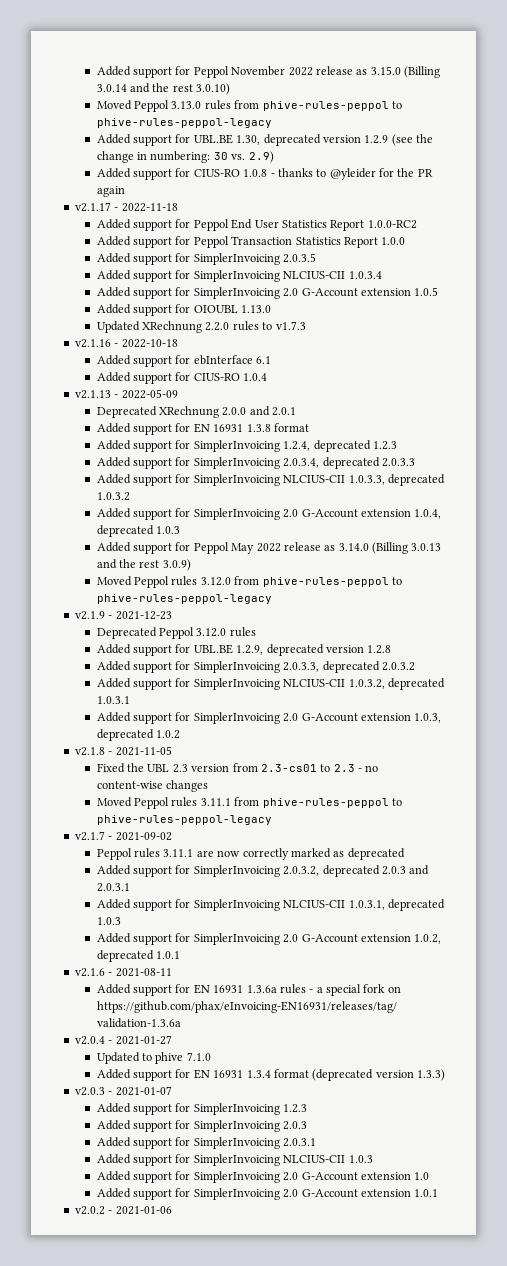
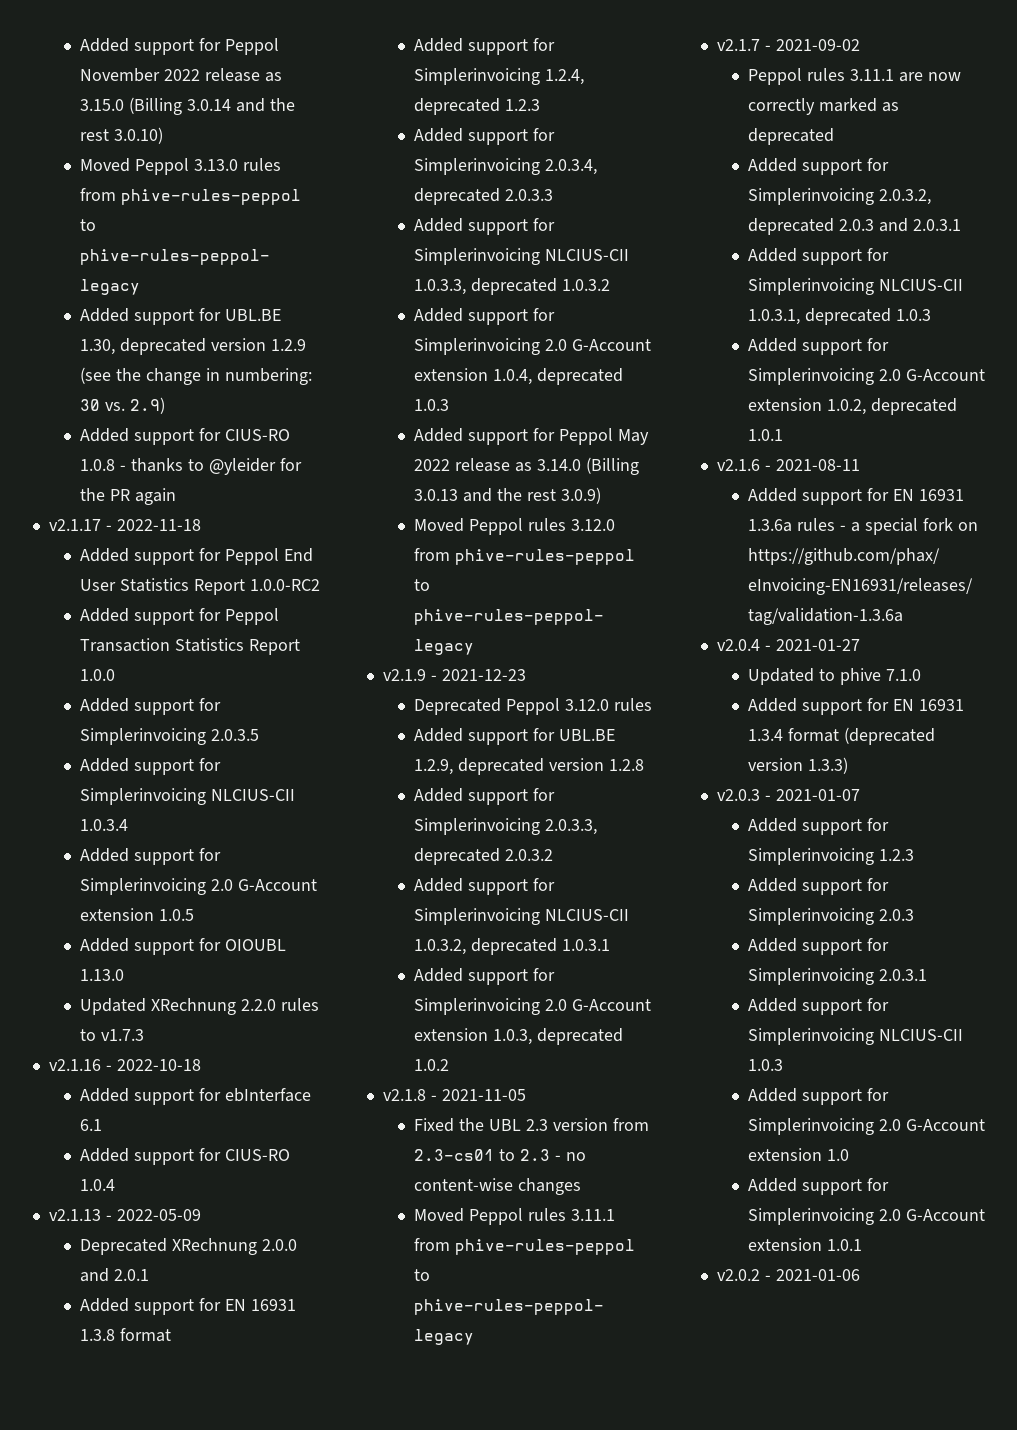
- Added support for SimplerInvoicing 2.0.3.5
+ Added support for Simplerinvoicing 2.0.3.5
- Added support for SimplerInvoicing NLCIUS-CII 1.0.3.4
+ Added support for Simplerinvoicing NLCIUS-CII 1.0.3.4
- Added support for SimplerInvoicing 2.0 G-Account extension 1.0.5
+ Added support for Simplerinvoicing 2.0 G-Account extension 1.0.5
- Added support for SimplerInvoicing 1.2.4, deprecated 1.2.3
+ Added support for Simplerinvoicing 1.2.4, deprecated 1.2.3
- Added support for SimplerInvoicing 2.0.3.4, deprecated 2.0.3.3
+ Added support for Simplerinvoicing 2.0.3.4, deprecated 2.0.3.3
- Added support for SimplerInvoicing NLCIUS-CII 1.0.3.3, deprecated 1.0.3.2
+ Added support for Simplerinvoicing NLCIUS-CII 1.0.3.3, deprecated 1.0.3.2
- Added support for SimplerInvoicing 2.0 G-Account extension 1.0.4, deprecated 1.0.3
+ Added support for Simplerinvoicing 2.0 G-Account extension 1.0.4, deprecated 1.0.3
- Added support for SimplerInvoicing 2.0.3.3, deprecated 2.0.3.2
+ Added support for Simplerinvoicing 2.0.3.3, deprecated 2.0.3.2
- Added support for SimplerInvoicing NLCIUS-CII 1.0.3.2, deprecated 1.0.3.1
+ Added support for Simplerinvoicing NLCIUS-CII 1.0.3.2, deprecated 1.0.3.1
- Added support for SimplerInvoicing 2.0 G-Account extension 1.0.3, deprecated 1.0.2
+ Added support for Simplerinvoicing 2.0 G-Account extension 1.0.3, deprecated 1.0.2
- Added support for SimplerInvoicing 2.0.3.2, deprecated 2.0.3 and 2.0.3.1
+ Added support for Simplerinvoicing 2.0.3.2, deprecated 2.0.3 and 2.0.3.1
- Added support for SimplerInvoicing NLCIUS-CII 1.0.3.1, deprecated 1.0.3
+ Added support for Simplerinvoicing NLCIUS-CII 1.0.3.1, deprecated 1.0.3
- Added support for SimplerInvoicing 2.0 G-Account extension 1.0.2, deprecated 1.0.1
+ Added support for Simplerinvoicing 2.0 G-Account extension 1.0.2, deprecated 1.0.1
- Added support for SimplerInvoicing 1.2.3
- Added support for SimplerInvoicing 2.0.3
+ Added support for Simplerinvoicing 1.2.3
+ Added support for Simplerinvoicing 2.0.3
- Added support for SimplerInvoicing 2.0.3.1
- Added support for SimplerInvoicing NLCIUS-CII 1.0.3
+ Added support for Simplerinvoicing 2.0.3.1
+ Added support for Simplerinvoicing NLCIUS-CII 1.0.3
- Added support for SimplerInvoicing 2.0 G-Account extension 1.0
+ Added support for Simplerinvoicing 2.0 G-Account extension 1.0
- Added support for SimplerInvoicing 2.0 G-Account extension 1.0.1
+ Added support for Simplerinvoicing 2.0 G-Account extension 1.0.1

